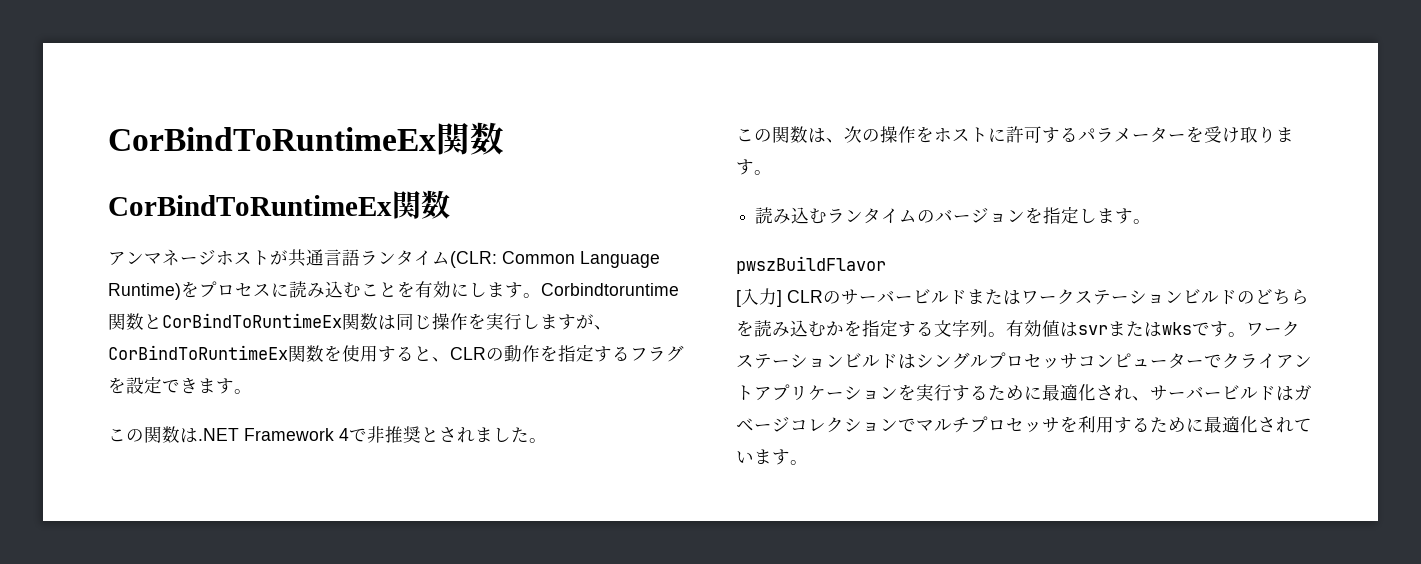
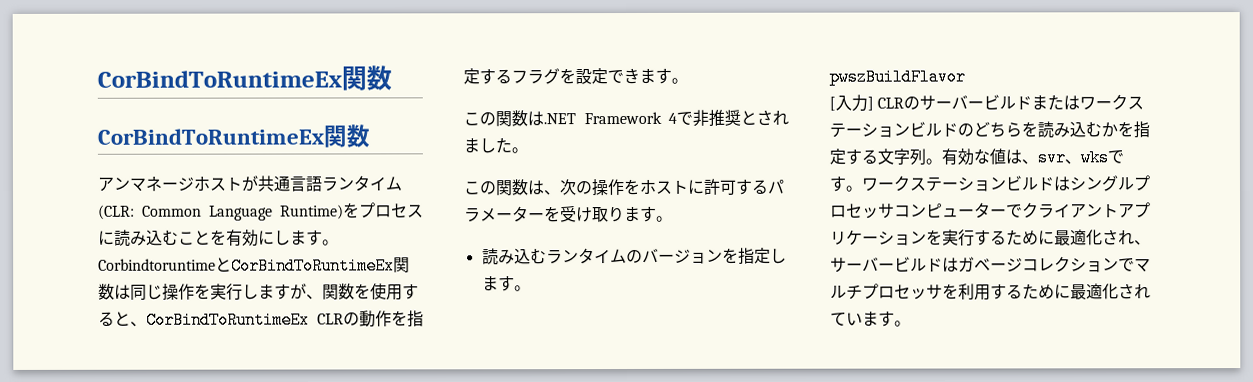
- Corbindtoruntime関数とCorBindToRuntimeEx関数は同じ操作を実行しますが、CorBindToRuntimeEx関数を使用すると、CLRの動作を指定するフラグを設定できます。
+ CorbindtoruntimeとCorBindToRuntimeEx関数は同じ操作を実行しますが、関数を使用すると、CorBindToRuntimeEx CLRの動作を指定するフラグを設定できます。
- 有効値はsvrまたはwksです。
+ 有効な値は、svr、wksです。

